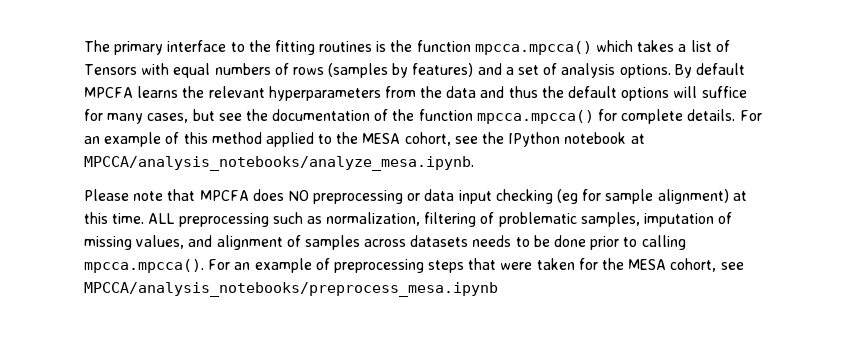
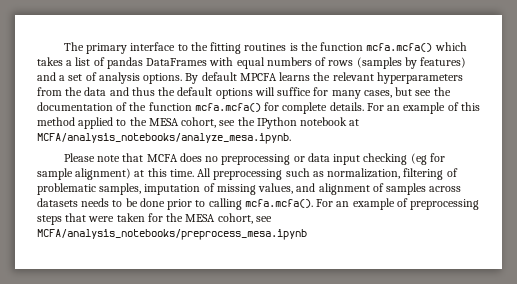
- The primary interface to the fitting routines is the function mpcca.mpcca() which takes a list of Tensors with equal numbers of rows (samples by features) and a set of analysis options.
+ The primary interface to the fitting routines is the function mcfa.mcfa() which takes a list of pandas DataFrames with equal numbers of rows (samples by features) and a set of analysis options.
- By default MPCFA learns the relevant hyperparameters from the data and thus the default options will suffice for many cases, but see the documentation of the function mpcca.mpcca() for complete details.
+ By default MPCFA learns the relevant hyperparameters from the data and thus the default options will suffice for many cases, but see the documentation of the function mcfa.mcfa() for complete details.
- For an example of this method applied to the MESA cohort, see the IPython notebook at MPCCA/analysis_notebooks/analyze_mesa.ipynb.
+ For an example of this method applied to the MESA cohort, see the IPython notebook at MCFA/analysis_notebooks/analyze_mesa.ipynb.
- Please note that MPCFA does NO preprocessing or data input checking (eg for sample alignment) at this time.
+ Please note that MCFA does no preprocessing or data input checking (eg for sample alignment) at this time.
- ALL preprocessing such as normalization, filtering of problematic samples, imputation of missing values, and alignment of samples across datasets needs to be done prior to calling mpcca.mpcca(). For an example of preprocessing steps that were taken for the MESA cohort, see MPCCA/analysis_notebooks/preprocess_mesa.ipynb
+ All preprocessing such as normalization, filtering of problematic samples, imputation of missing values, and alignment of samples across datasets needs to be done prior to calling mcfa.mcfa(). For an example of preprocessing steps that were taken for the MESA cohort, see MCFA/analysis_notebooks/preprocess_mesa.ipynb

